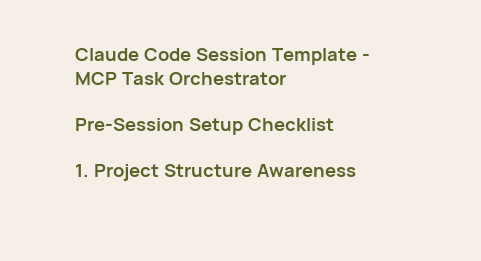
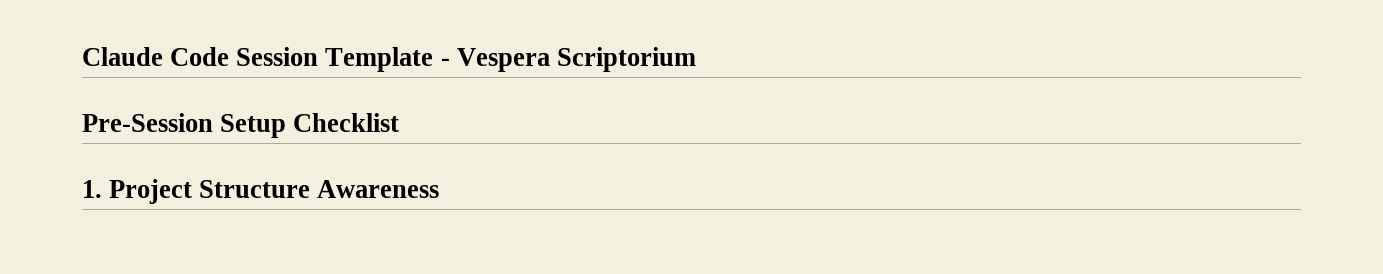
- Claude Code Session Template - MCP Task Orchestrator
+ Claude Code Session Template - Vespera Scriptorium

